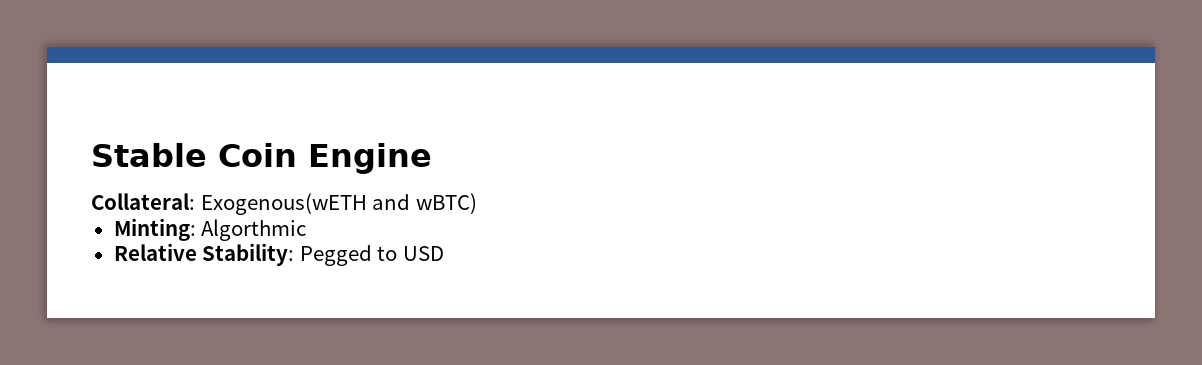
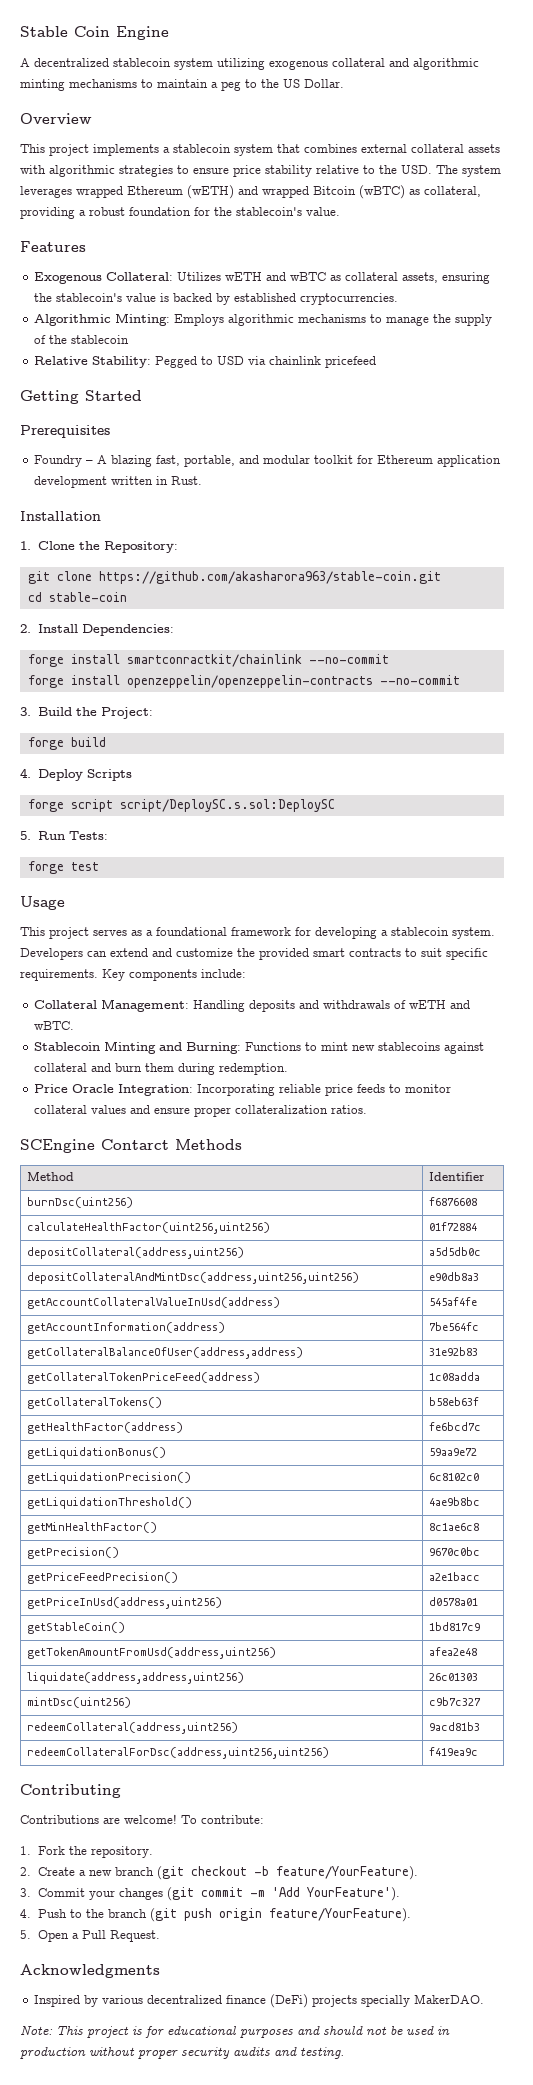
- Collateral: Exogenous(wETH and wBTC)
- Minting: Algorthmic
+ A decentralized stablecoin system utilizing exogenous collateral and algorithmic minting mechanisms to maintain a peg to the US Dollar.
+ Overview
+ This project implements a stablecoin system that combines external collateral assets with algorithmic strategies to ensure price stability relative to the USD. The system leverages wrapped Ethereum (wETH) and wrapped Bitcoin (wBTC) as collateral, providing a robust foundation for the stablecoin's value.
+ Features
+ Exogenous Collateral: Utilizes wETH and wBTC as collateral assets, ensuring the stablecoin's value is backed by established cryptocurrencies.
+ Algorithmic Minting: Employs algorithmic mechanisms to manage the supply of the stablecoin
- Relative Stability: Pegged to USD
+ Relative Stability: Pegged to USD via chainlink pricefeed
+ Getting Started
+ Prerequisites
+ Foundry – A blazing fast, portable, and modular toolkit for Ethereum application development written in Rust.
+ Installation
+ 1. Clone the Repository:
+ git clone https://github.com/akasharora963/stable-coin.git
+ cd stable-coin
+ 2. Install Dependencies:
+ forge install smartconractkit/chainlink --no-commit
+ forge install openzeppelin/openzeppelin-contracts --no-commit
+ 3. Build the Project:
+ forge build
+ 4. Deploy Scripts
+ forge script script/DeploySC.s.sol:DeploySC
+ 5. Run Tests:
+ forge test
+ Usage
+ This project serves as a foundational framework for developing a stablecoin system. Developers can extend and customize the provided smart contracts to suit specific requirements. Key components include:
+ Collateral Management: Handling deposits and withdrawals of wETH and wBTC.
+ Stablecoin Minting and Burning: Functions to mint new stablecoins against collateral and burn them during redemption.
+ Price Oracle Integration: Incorporating reliable price feeds to monitor collateral values and ensure proper collateralization ratios.
+ SCEngine Contarct Methods
+ Method | Identifier
+ burnDsc(uint256) | f6876608
+ calculateHealthFactor(uint256,uint256) | 01f72884
+ depositCollateral(address,uint256) | a5d5db0c
+ depositCollateralAndMintDsc(address,uint256,uint256) | e90db8a3
+ getAccountCollateralValueInUsd(address) | 545af4fe
+ getAccountInformation(address) | 7be564fc
+ getCollateralBalanceOfUser(address,address) | 31e92b83
+ getCollateralTokenPriceFeed(address) | 1c08adda
+ getCollateralTokens() | b58eb63f
+ getHealthFactor(address) | fe6bcd7c
+ getLiquidationBonus() | 59aa9e72
+ getLiquidationPrecision() | 6c8102c0
+ getLiquidationThreshold() | 4ae9b8bc
+ getMinHealthFactor() | 8c1ae6c8
+ getPrecision() | 9670c0bc
+ getPriceFeedPrecision() | a2e1bacc
+ getPriceInUsd(address,uint256) | d0578a01
+ getStableCoin() | 1bd817c9
+ getTokenAmountFromUsd(address,uint256) | afea2e48
+ liquidate(address,address,uint256) | 26c01303
+ mintDsc(uint256) | c9b7c327
+ redeemCollateral(address,uint256) | 9acd81b3
+ redeemCollateralForDsc(address,uint256,uint256) | f419ea9c
+ Contributing
+ Contributions are welcome! To contribute:
+ 1. Fork the repository.
+ 2. Create a new branch (git checkout -b feature/YourFeature).
+ 3. Commit your changes (git commit -m 'Add YourFeature').
+ 4. Push to the branch (git push origin feature/YourFeature).
+ 5. Open a Pull Request.
+ Acknowledgments
+ Inspired by various decentralized finance (DeFi) projects specially MakerDAO.
+ Note: This project is for educational purposes and should not be used in production without proper security audits and testing.

